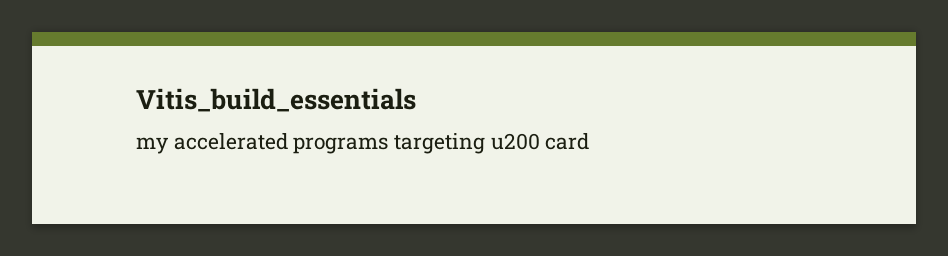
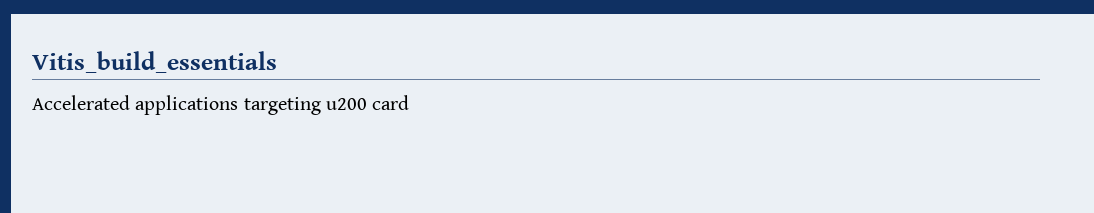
- my accelerated programs targeting u200 card
+ Accelerated applications targeting u200 card

